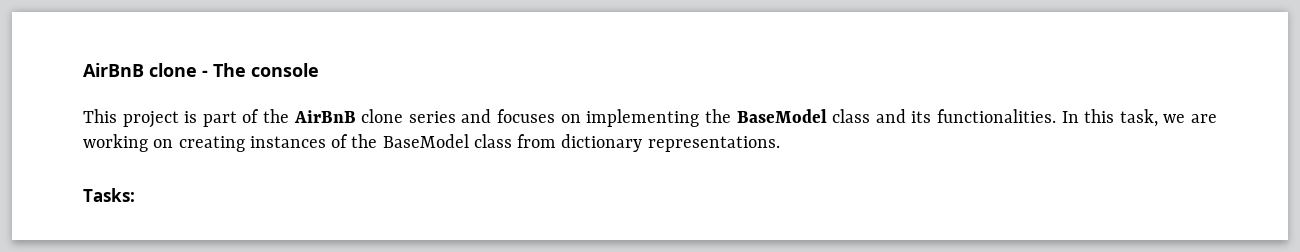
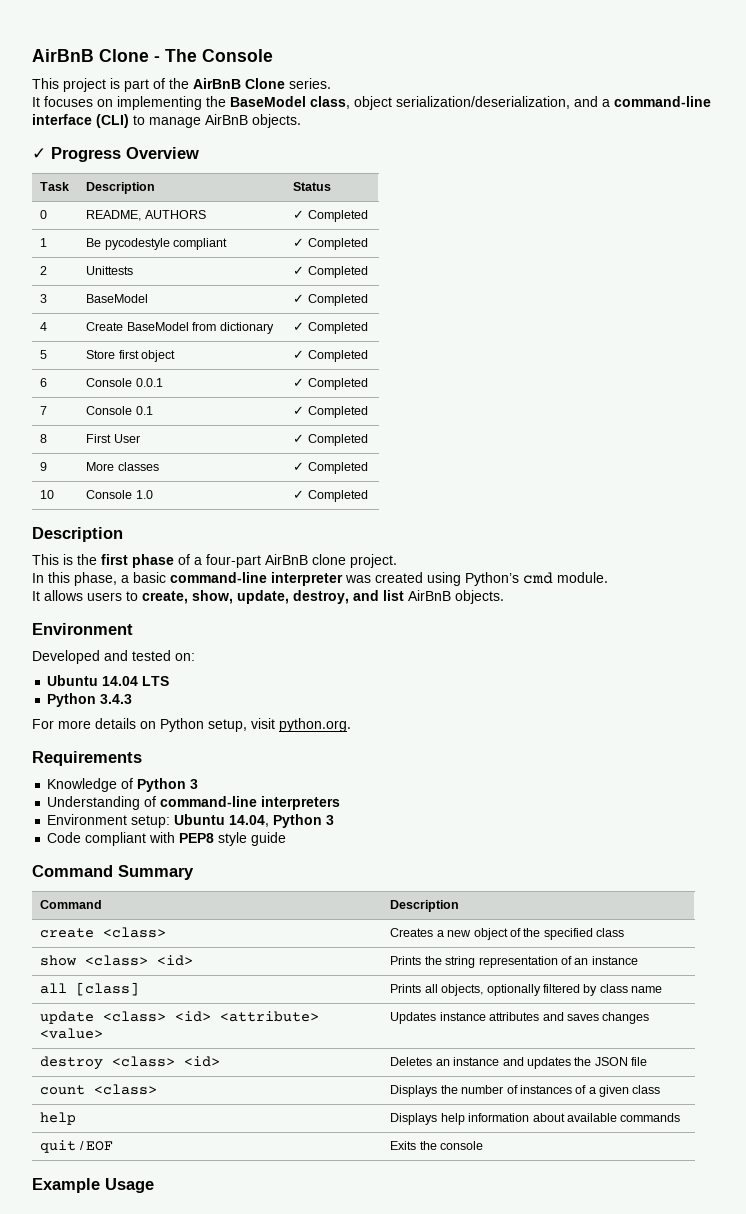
- AirBnB clone - The console
+ AirBnB Clone - The Console
- This project is part of the AirBnB clone series and focuses on implementing the BaseModel class and its functionalities. In this task, we are working on creating instances of the BaseModel class from dictionary representations.
- Tasks:
+ This project is part of the AirBnB Clone series.
+ It focuses on implementing the BaseModel class, object serialization/deserialization, and a command-line interface (CLI) to manage AirBnB objects.
+ ✓ Progress Overview
+ Task | Description | Status
+ 0 | README, AUTHORS | ✓ Completed
+ 1 | Be pycodestyle compliant | ✓ Completed
+ 2 | Unittests | ✓ Completed
+ 3 | BaseModel | ✓ Completed
+ 4 | Create BaseModel from dictionary | ✓ Completed
+ 5 | Store first object | ✓ Completed
+ 6 | Console 0.0.1 | ✓ Completed
+ 7 | Console 0.1 | ✓ Completed
+ 8 | First User | ✓ Completed
+ 9 | More classes | ✓ Completed
+ 10 | Console 1.0 | ✓ Completed
+ Description
+ This is the first phase of a four-part AirBnB clone project.
+ In this phase, a basic command-line interpreter was created using Python’s cmd module.
+ It allows users to create, show, update, destroy, and list AirBnB objects.
+ Environment
+ Developed and tested on:
+ Ubuntu 14.04 LTS
+ Python 3.4.3
+ For more details on Python setup, visit python.org.
+ Requirements
+ Knowledge of Python 3
+ Understanding of command-line interpreters
+ Environment setup: Ubuntu 14.04, Python 3
+ Code compliant with PEP8 style guide
+ Command Summary
+ Command | Description
+ create <class> | Creates a new object of the specified class
+ show <class> <id> | Prints the string representation of an instance
+ all [class] | Prints all objects, optionally filtered by class name
+ update <class> <id> <attribute> <value> | Updates instance attributes and saves changes
+ destroy <class> <id> | Deletes an instance and updates the JSON file
+ count <class> | Displays the number of instances of a given class
+ help | Displays help information about available commands
+ quit / EOF | Exits the console
+ Example Usage

